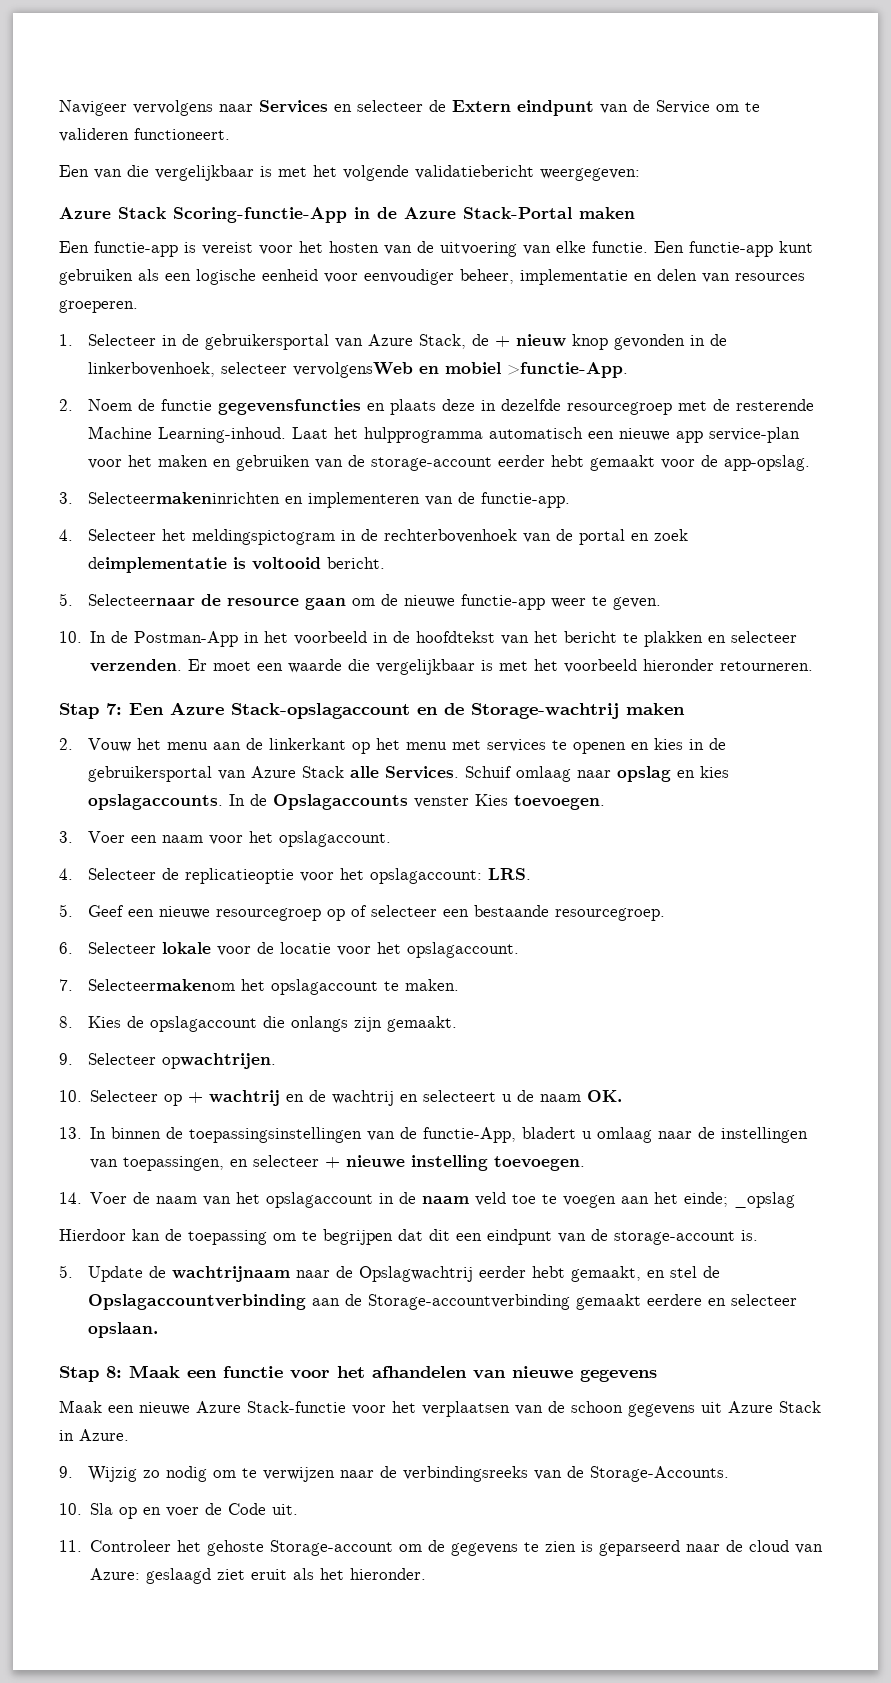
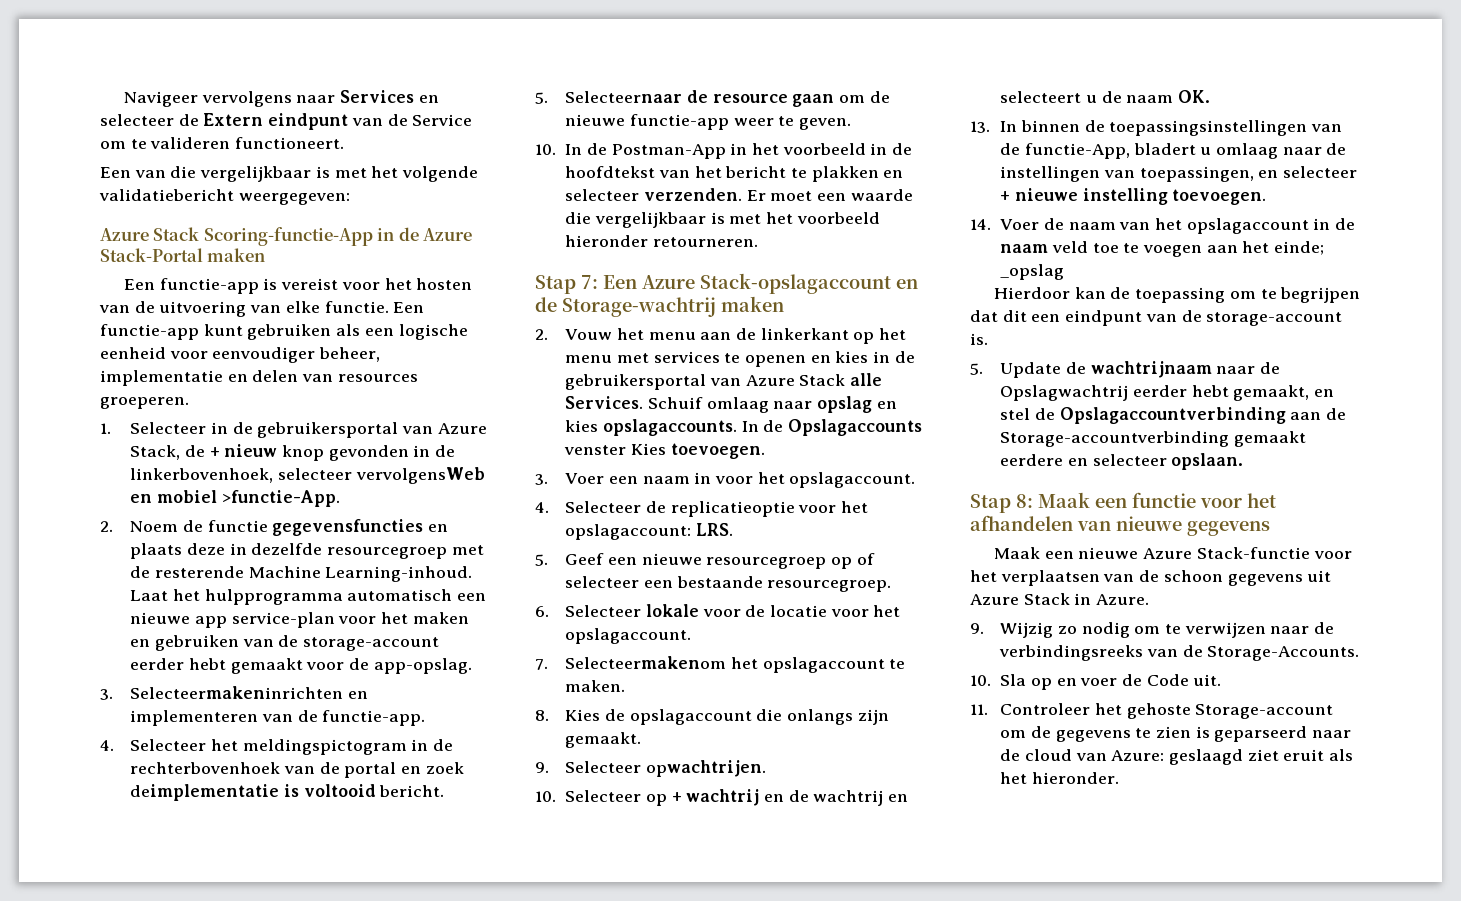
- 3. Voer een naam voor het opslagaccount.
+ 3. Voer een naam in voor het opslagaccount.

